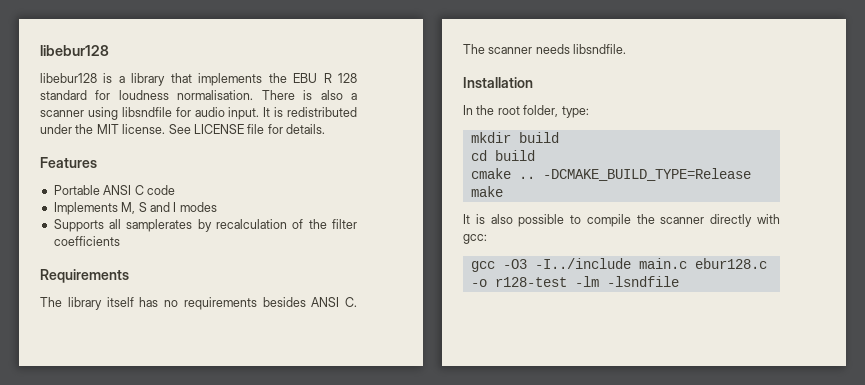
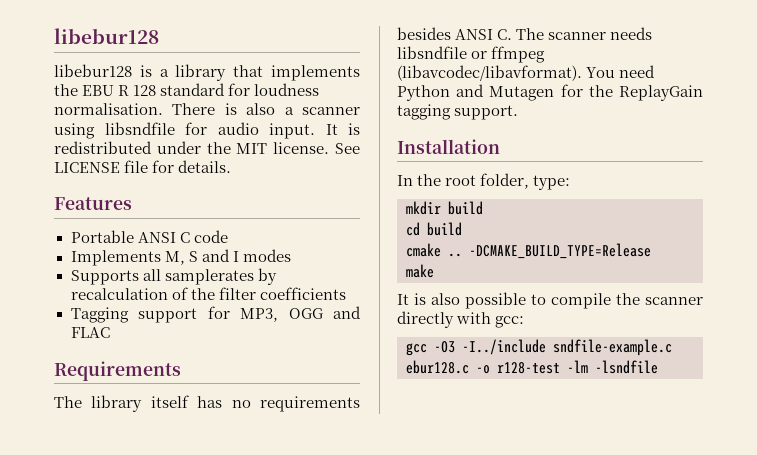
+ Tagging support for MP3, OGG and FLAC
- The library itself has no requirements besides ANSI C. The scanner needs libsndfile.
+ The library itself has no requirements besides ANSI C. The scanner needs libsndfile or ffmpeg (libavcodec/libavformat). You need Python and Mutagen for the ReplayGain tagging support.
- gcc -O3 -I../include main.c ebur128.c -o r128-test -lm -lsndfile
+ gcc -O3 -I../include sndfile-example.c ebur128.c -o r128-test -lm -lsndfile

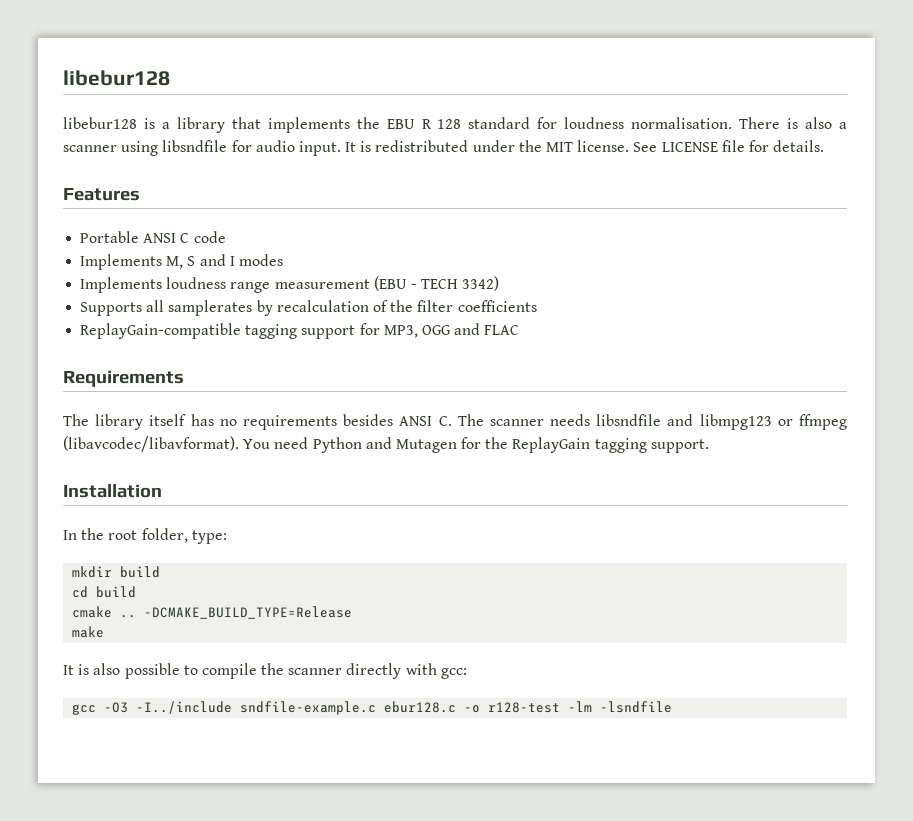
+ Implements loudness range measurement (EBU - TECH 3342)
- Tagging support for MP3, OGG and FLAC
+ ReplayGain-compatible tagging support for MP3, OGG and FLAC
- The library itself has no requirements besides ANSI C. The scanner needs libsndfile or ffmpeg (libavcodec/libavformat).
+ The library itself has no requirements besides ANSI C. The scanner needs libsndfile and libmpg123 or ffmpeg (libavcodec/libavformat).

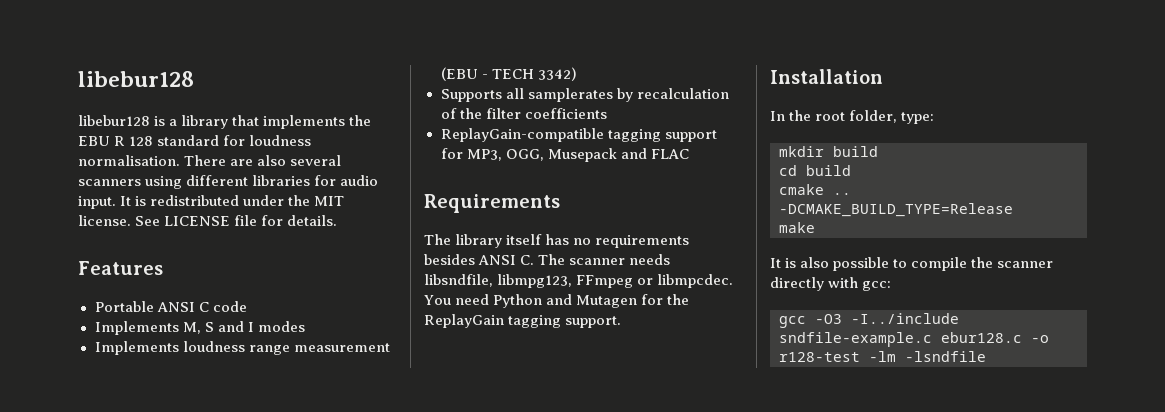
- There is also a scanner using libsndfile for audio input.
+ There are also several scanners using different libraries for audio input.
- ReplayGain-compatible tagging support for MP3, OGG and FLAC
+ ReplayGain-compatible tagging support for MP3, OGG, Musepack and FLAC
- The library itself has no requirements besides ANSI C. The scanner needs libsndfile and libmpg123 or ffmpeg (libavcodec/libavformat).
+ The library itself has no requirements besides ANSI C. The scanner needs libsndfile, libmpg123, FFmpeg or libmpcdec.

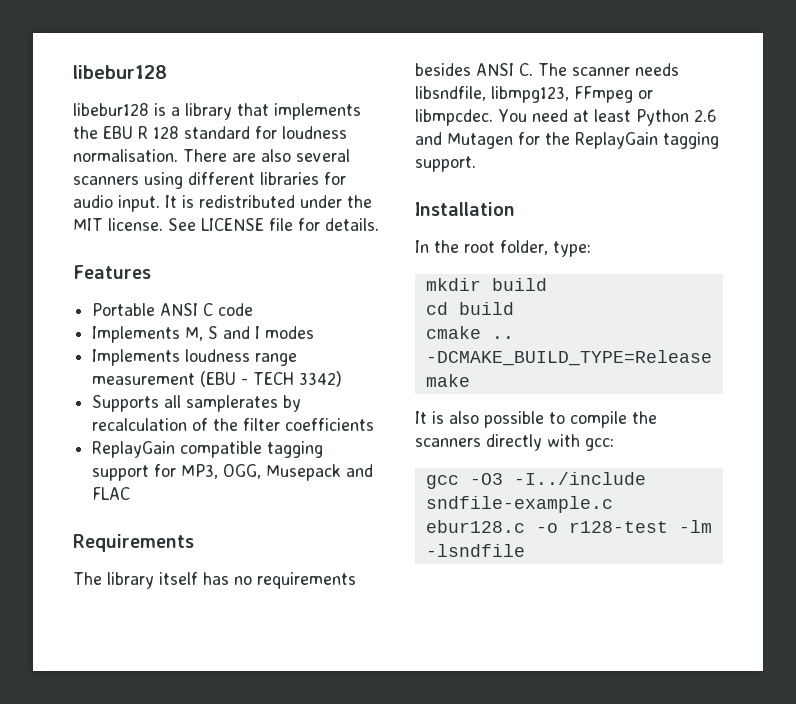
- ReplayGain-compatible tagging support for MP3, OGG, Musepack and FLAC
+ ReplayGain compatible tagging support for MP3, OGG, Musepack and FLAC
- You need Python and Mutagen for the ReplayGain tagging support.
+ You need at least Python 2.6 and Mutagen for the ReplayGain tagging support.
- It is also possible to compile the scanner directly with gcc:
+ It is also possible to compile the scanners directly with gcc:

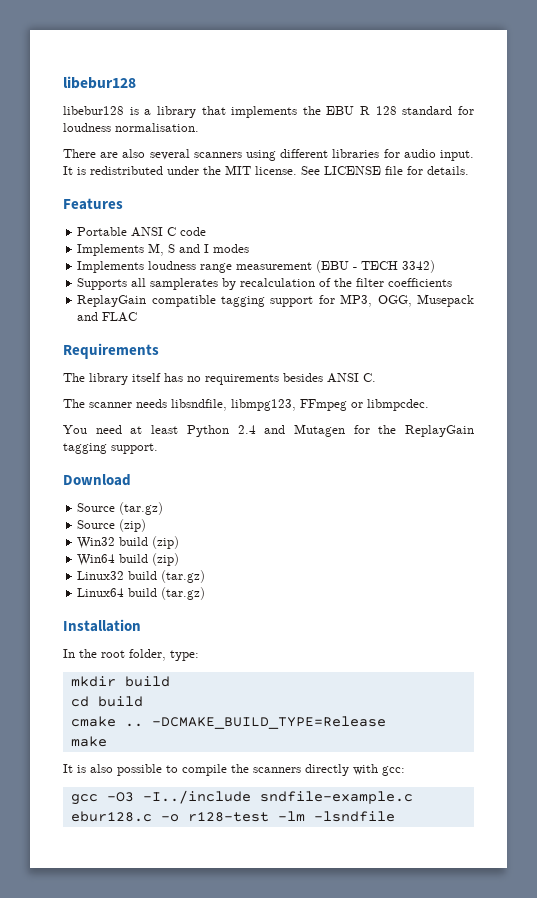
- libebur128 is a library that implements the EBU R 128 standard for loudness normalisation. There are also several scanners using different libraries for audio input.
+ libebur128 is a library that implements the EBU R 128 standard for loudness normalisation.
+ There are also several scanners using different libraries for audio input.
- The library itself has no requirements besides ANSI C. The scanner needs libsndfile, libmpg123, FFmpeg or libmpcdec. You need at least Python 2.6 and Mutagen for the ReplayGain tagging support.
+ The library itself has no requirements besides ANSI C.
+ The scanner needs libsndfile, libmpg123, FFmpeg or libmpcdec.
+ You need at least Python 2.4 and Mutagen for the ReplayGain tagging support.
+ Download
+ Source (tar.gz)
+ Source (zip)
+ Win32 build (zip)
+ Win64 build (zip)
+ Linux32 build (tar.gz)
+ Linux64 build (tar.gz)

